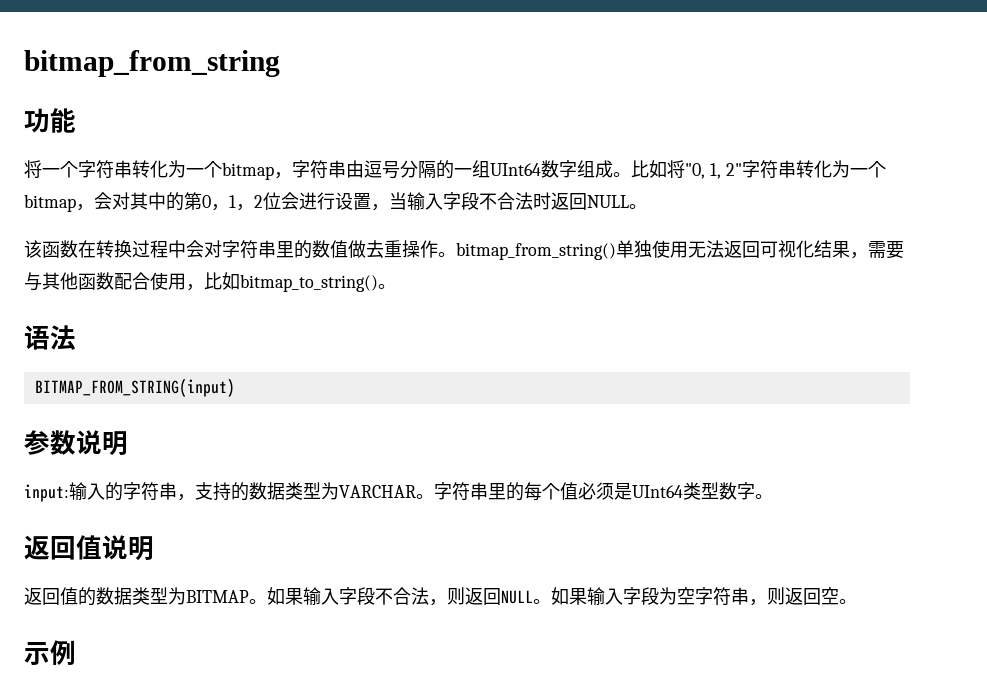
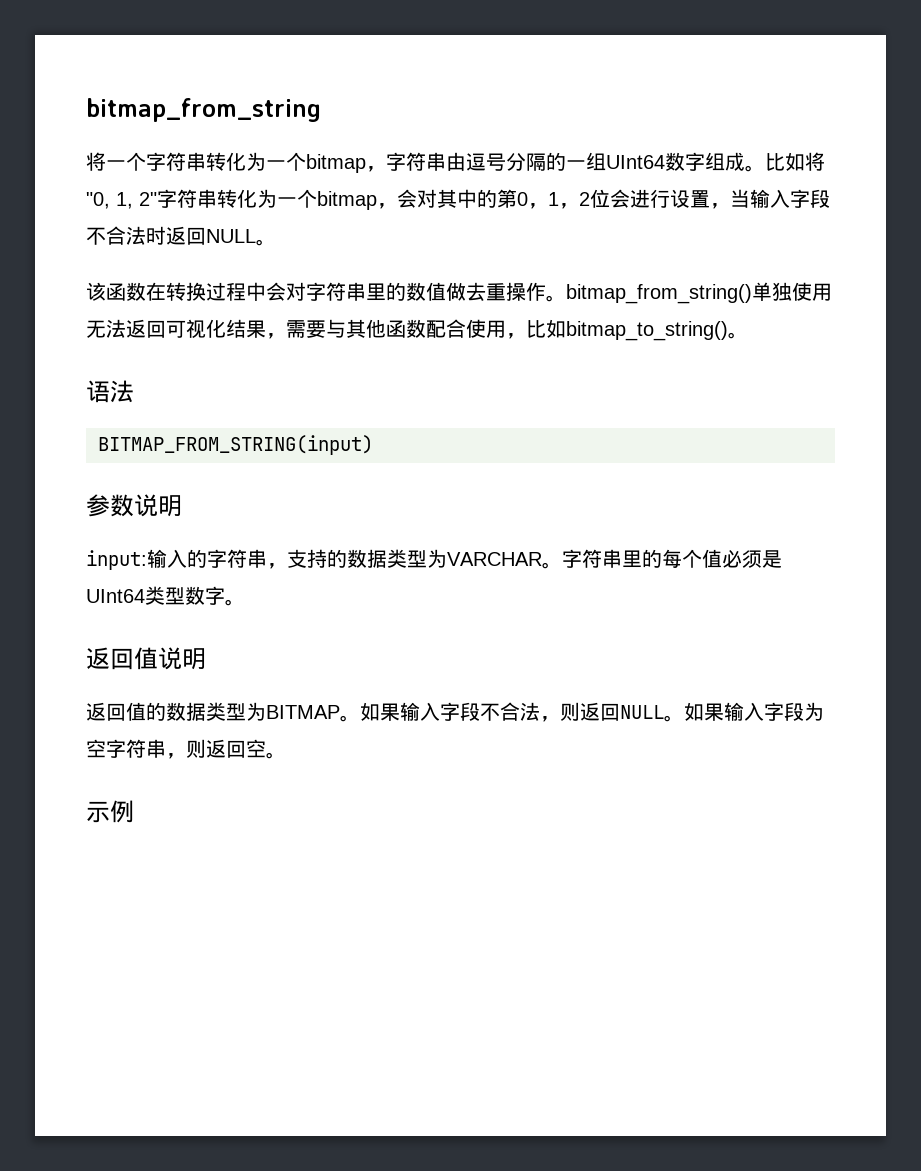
- 功能

